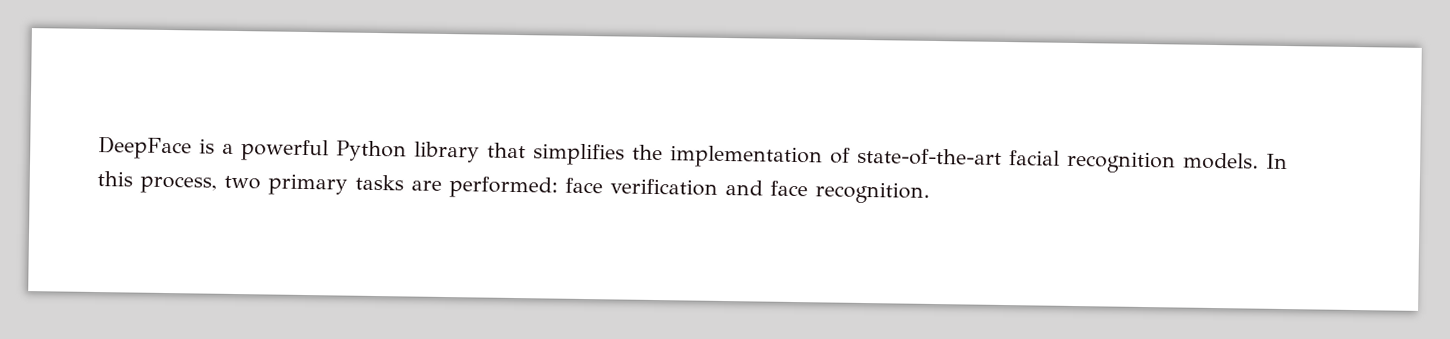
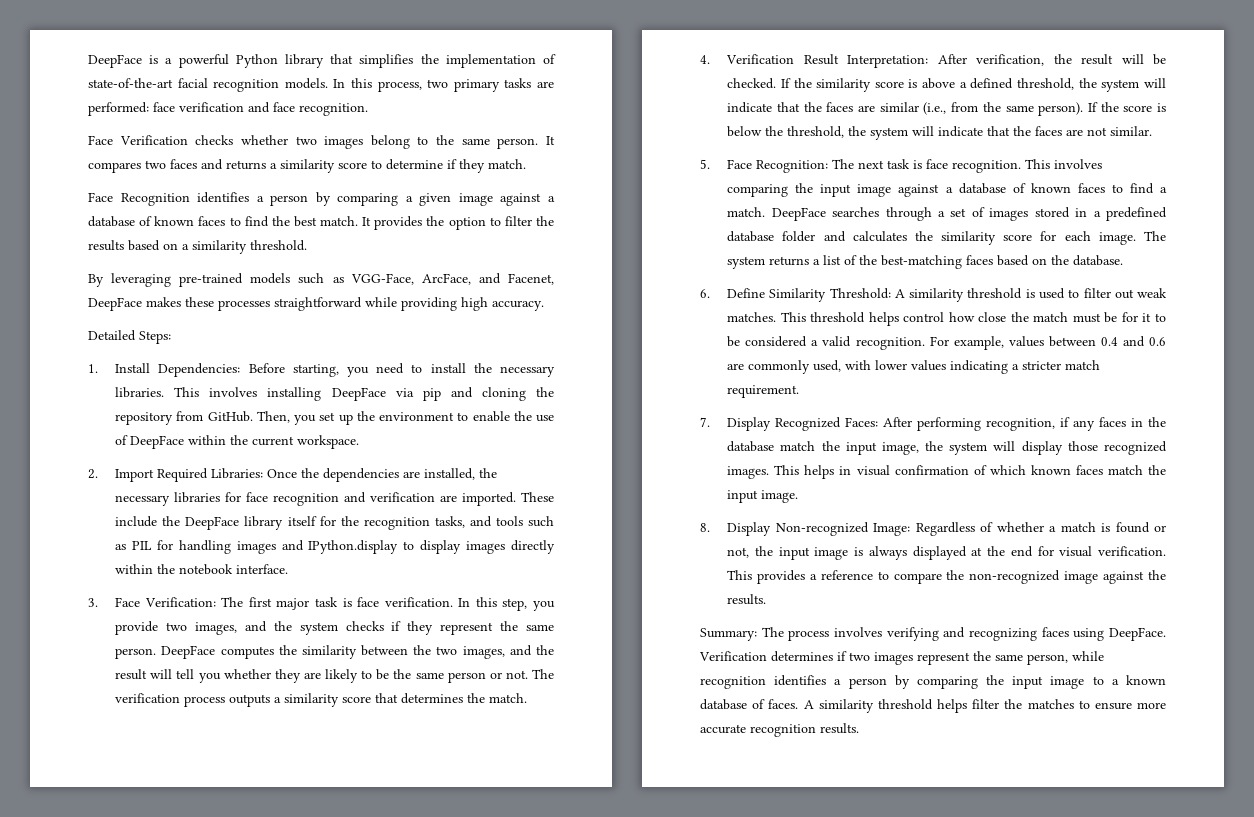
+ Face Verification checks whether two images belong to the same person. It compares two faces and returns a similarity score to determine if they match.
+ Face Recognition identifies a person by comparing a given image against a database of known faces to find the best match. It provides the option to filter the results based on a similarity threshold.
+ By leveraging pre-trained models such as VGG-Face, ArcFace, and Facenet, DeepFace makes these processes straightforward while providing high accuracy.
+ Detailed Steps:
+ 1. Install Dependencies: Before starting, you need to install the necessary libraries. This involves installing DeepFace via pip and cloning the repository from GitHub. Then, you set up the environment to enable the use of DeepFace within the current workspace.
+ 2. Import Required Libraries: Once the dependencies are installed, the necessary libraries for face recognition and verification are imported. These include the DeepFace library itself for the recognition tasks, and tools such as PIL for handling images and IPython.display to display images directly within the notebook interface.
+ 3. Face Verification: The first major task is face verification. In this step, you provide two images, and the system checks if they represent the same person. DeepFace computes the similarity between the two images, and the result will tell you whether they are likely to be the same person or not. The verification process outputs a similarity score that determines the match.
+ 4. Verification Result Interpretation: After verification, the result will be checked. If the similarity score is above a defined threshold, the system will indicate that the faces are similar (i.e., from the same person). If the score is below the threshold, the system will indicate that the faces are not similar.
+ 5. Face Recognition: The next task is face recognition. This involves comparing the input image against a database of known faces to find a match. DeepFace searches through a set of images stored in a predefined database folder and calculates the similarity score for each image. The system returns a list of the best-matching faces based on the database.
+ 6. Define Similarity Threshold: A similarity threshold is used to filter out weak matches. This threshold helps control how close the match must be for it to be considered a valid recognition. For example, values between 0.4 and 0.6 are commonly used, with lower values indicating a stricter match requirement.
+ 7. Display Recognized Faces: After performing recognition, if any faces in the database match the input image, the system will display those recognized images. This helps in visual confirmation of which known faces match the input image.
+ 8. Display Non-recognized Image: Regardless of whether a match is found or not, the input image is always displayed at the end for visual verification. This provides a reference to compare the non-recognized image against the results.
+ Summary: The process involves verifying and recognizing faces using DeepFace. Verification determines if two images represent the same person, while recognition identifies a person by comparing the input image to a known database of faces. A similarity threshold helps filter the matches to ensure more accurate recognition results.

